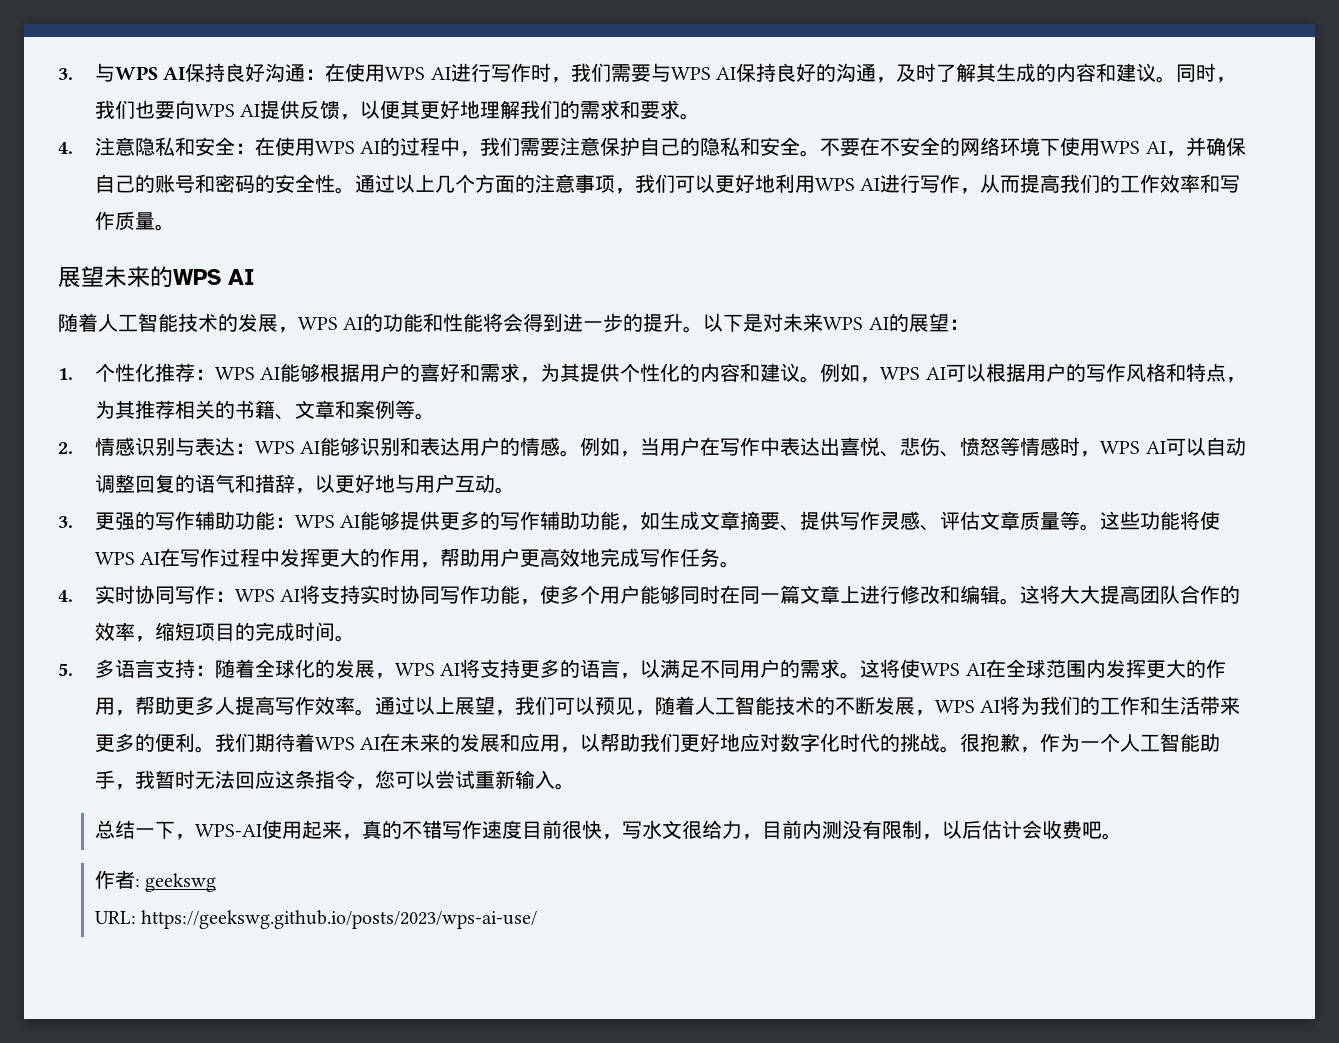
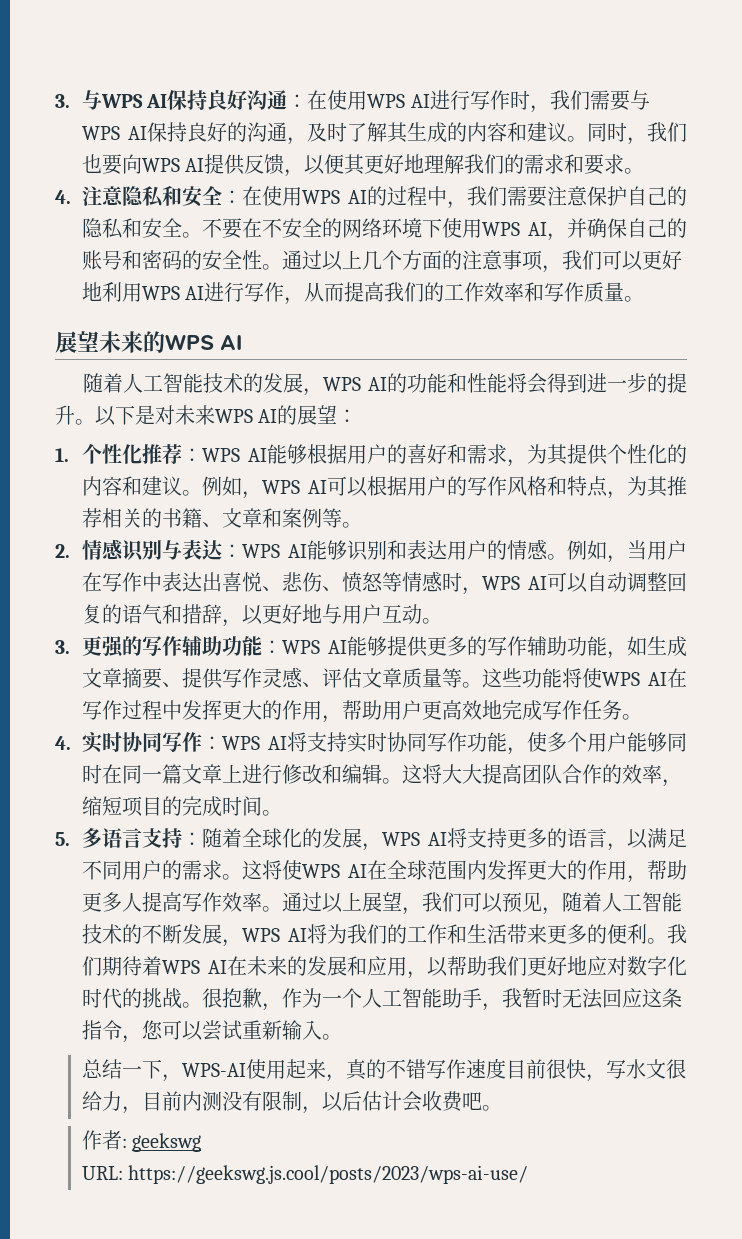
- URL: https://geekswg.github.io/posts/2023/wps-ai-use/
+ URL: https://geekswg.js.cool/posts/2023/wps-ai-use/

